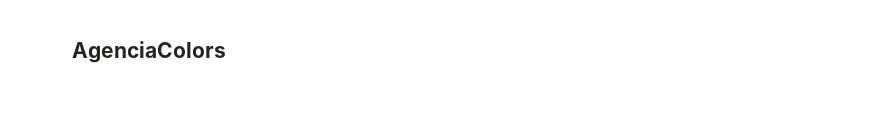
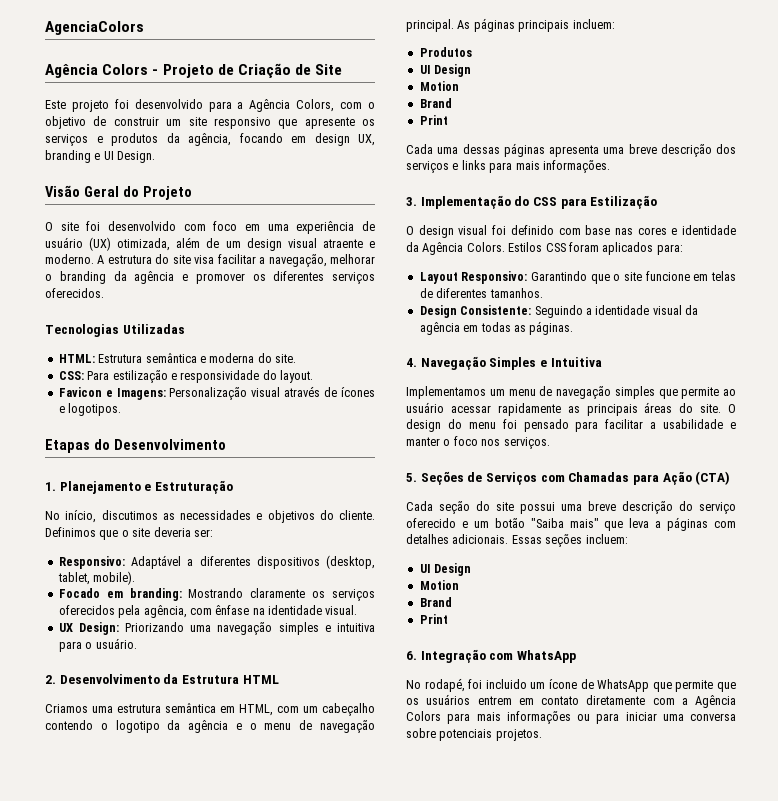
+ Agência Colors - Projeto de Criação de Site
+ Este projeto foi desenvolvido para a Agência Colors, com o objetivo de construir um site responsivo que apresente os serviços e produtos da agência, focando em design UX, branding e UI Design.
+ Visão Geral do Projeto
+ O site foi desenvolvido com foco em uma experiência de usuário (UX) otimizada, além de um design visual atraente e moderno. A estrutura do site visa facilitar a navegação, melhorar o branding da agência e promover os diferentes serviços oferecidos.
+ Tecnologias Utilizadas
+ HTML: Estrutura semântica e moderna do site.
+ CSS: Para estilização e responsividade do layout.
+ Favicon e Imagens: Personalização visual através de ícones e logotipos.
+ Etapas do Desenvolvimento
+ 1. Planejamento e Estruturação
+ No início, discutimos as necessidades e objetivos do cliente. Definimos que o site deveria ser:
+ Responsivo: Adaptável a diferentes dispositivos (desktop, tablet, mobile).
+ Focado em branding: Mostrando claramente os serviços oferecidos pela agência, com ênfase na identidade visual.
+ UX Design: Priorizando uma navegação simples e intuitiva para o usuário.
+ 2. Desenvolvimento da Estrutura HTML
+ Criamos uma estrutura semântica em HTML, com um cabeçalho contendo o logotipo da agência e o menu de navegação principal. As páginas principais incluem:
+ Produtos
+ UI Design
+ Motion
+ Brand
+ Print
+ Cada uma dessas páginas apresenta uma breve descrição dos serviços e links para mais informações.
+ 3. Implementação do CSS para Estilização
+ O design visual foi definido com base nas cores e identidade da Agência Colors. Estilos CSS foram aplicados para:
+ Layout Responsivo: Garantindo que o site funcione em telas de diferentes tamanhos.
+ Design Consistente: Seguindo a identidade visual da agência em todas as páginas.
+ 4. Navegação Simples e Intuitiva
+ Implementamos um menu de navegação simples que permite ao usuário acessar rapidamente as principais áreas do site. O design do menu foi pensado para facilitar a usabilidade e manter o foco nos serviços.
+ 5. Seções de Serviços com Chamadas para Ação (CTA)
+ Cada seção do site possui uma breve descrição do serviço oferecido e um botão "Saiba mais" que leva a páginas com detalhes adicionais. Essas seções incluem:
+ UI Design
+ Motion
+ Brand
+ Print
+ 6. Integração com WhatsApp
+ No rodapé, foi incluido um ícone de WhatsApp que permite que os usuários entrem em contato diretamente com a Agência Colors para mais informações ou para iniciar uma conversa sobre potenciais projetos.

